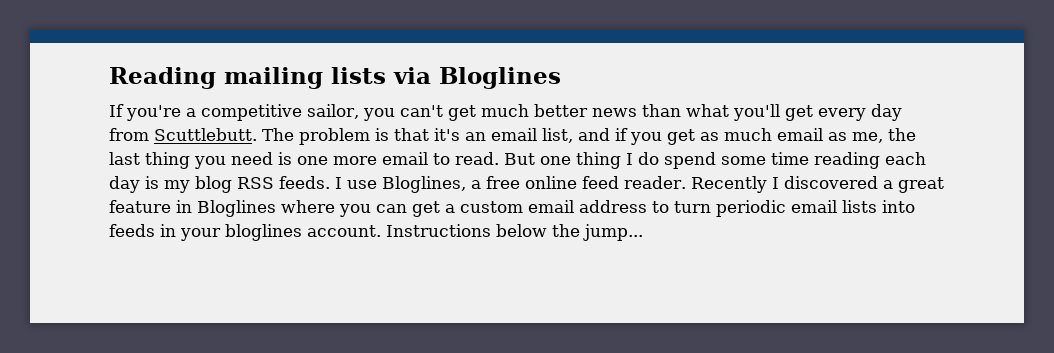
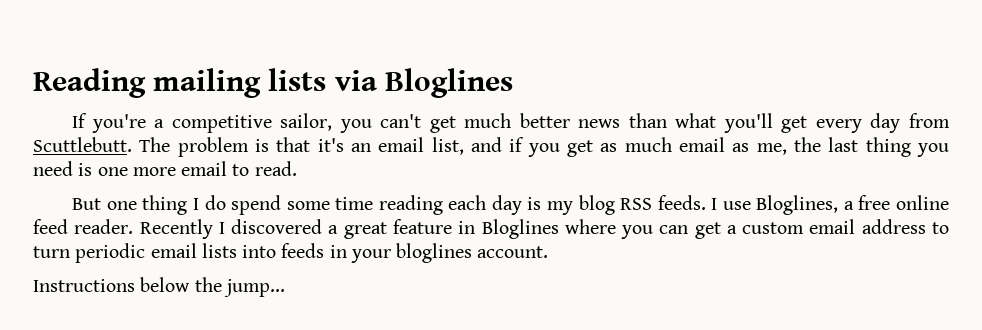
- The problem is that it's an email list, and if you get as much email as me, the last thing you need is one more email to read. But one thing I do spend some time reading each day is my blog RSS feeds.
+ The problem is that it's an email list, and if you get as much email as me, the last thing you need is one more email to read.
+ But one thing I do spend some time reading each day is my blog RSS feeds.
- Recently I discovered a great feature in Bloglines where you can get a custom email address to turn periodic email lists into feeds in your bloglines account. Instructions below the jump...
+ Recently I discovered a great feature in Bloglines where you can get a custom email address to turn periodic email lists into feeds in your bloglines account.
+ Instructions below the jump...

